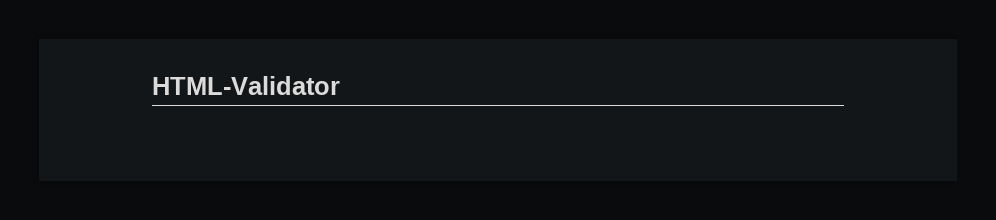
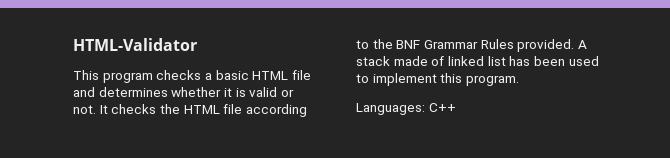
+ This program checks a basic HTML file and determines whether it is valid or not. It checks the HTML file according to the BNF Grammar Rules provided. A stack made of linked list has been used to implement this program.
+ Languages: C++

